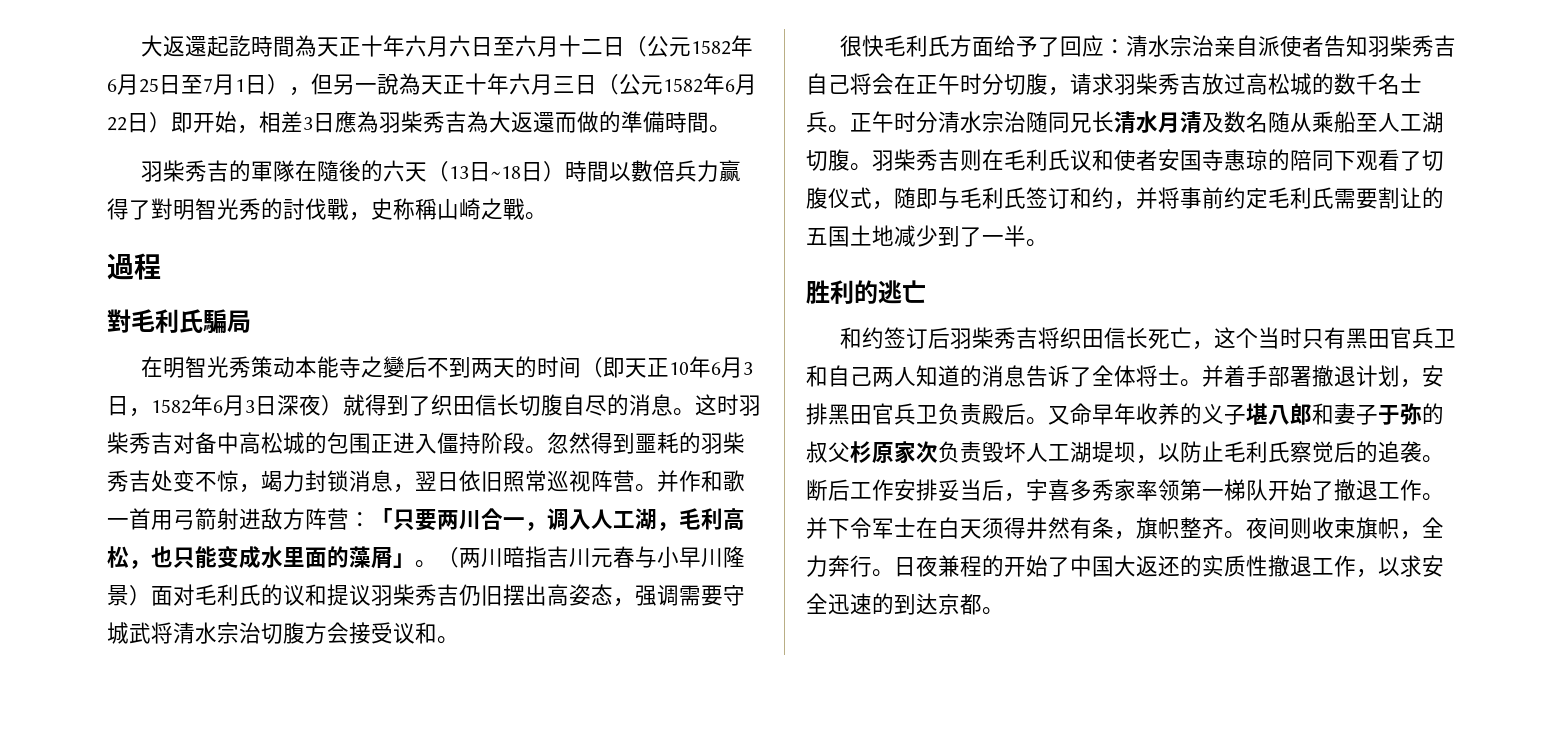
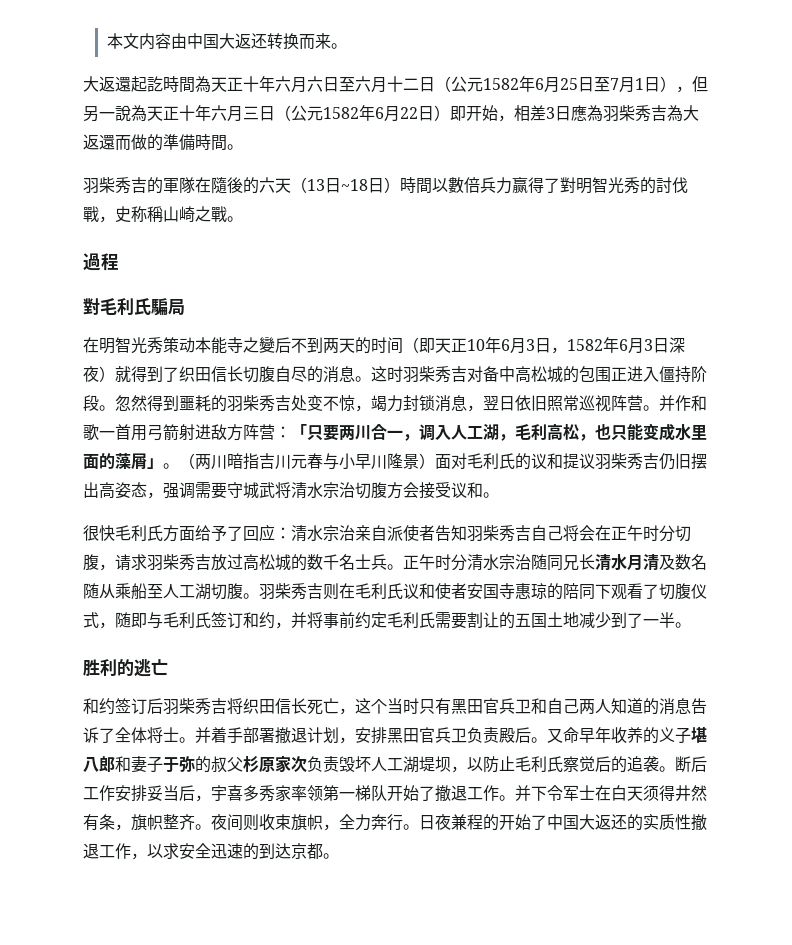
+ 本文内容由中国大返还转换而来。

